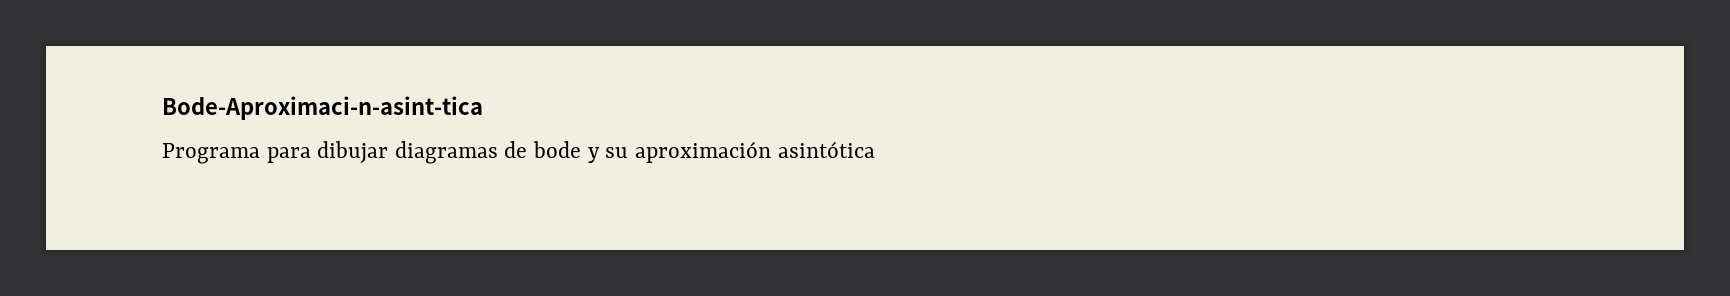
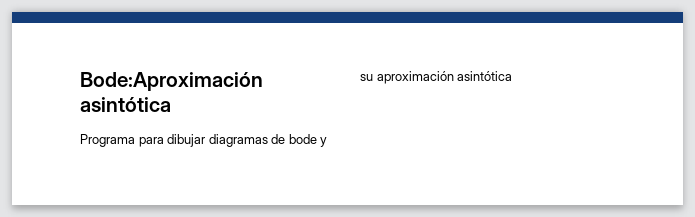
- Bode-Aproximaci-n-asint-tica
+ Bode:Aproximación asintótica

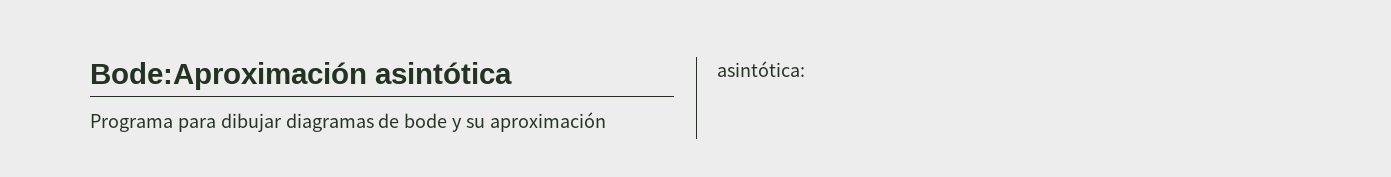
- Programa para dibujar diagramas de bode y su aproximación asintótica
+ Programa para dibujar diagramas de bode y su aproximación asintótica:

